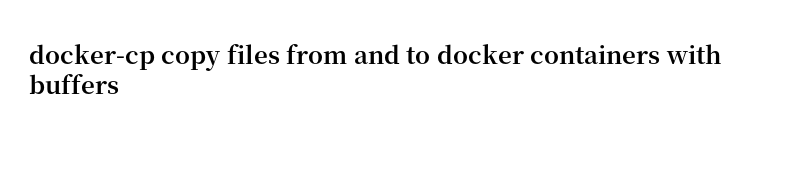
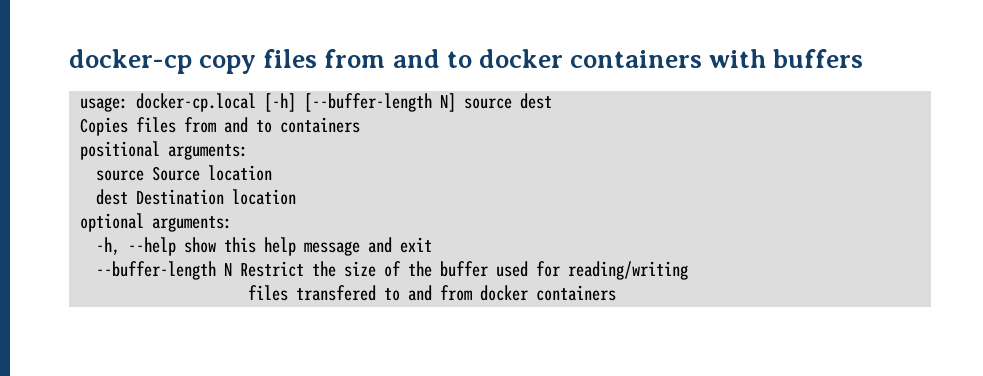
+ usage: docker-cp.local [-h] [--buffer-length N] source dest
+ Copies files from and to containers
+ positional arguments:
+ source Source location
+ dest Destination location
+ optional arguments:
+ -h, --help show this help message and exit
+ --buffer-length N Restrict the size of the buffer used for reading/writing
+ files transfered to and from docker containers

